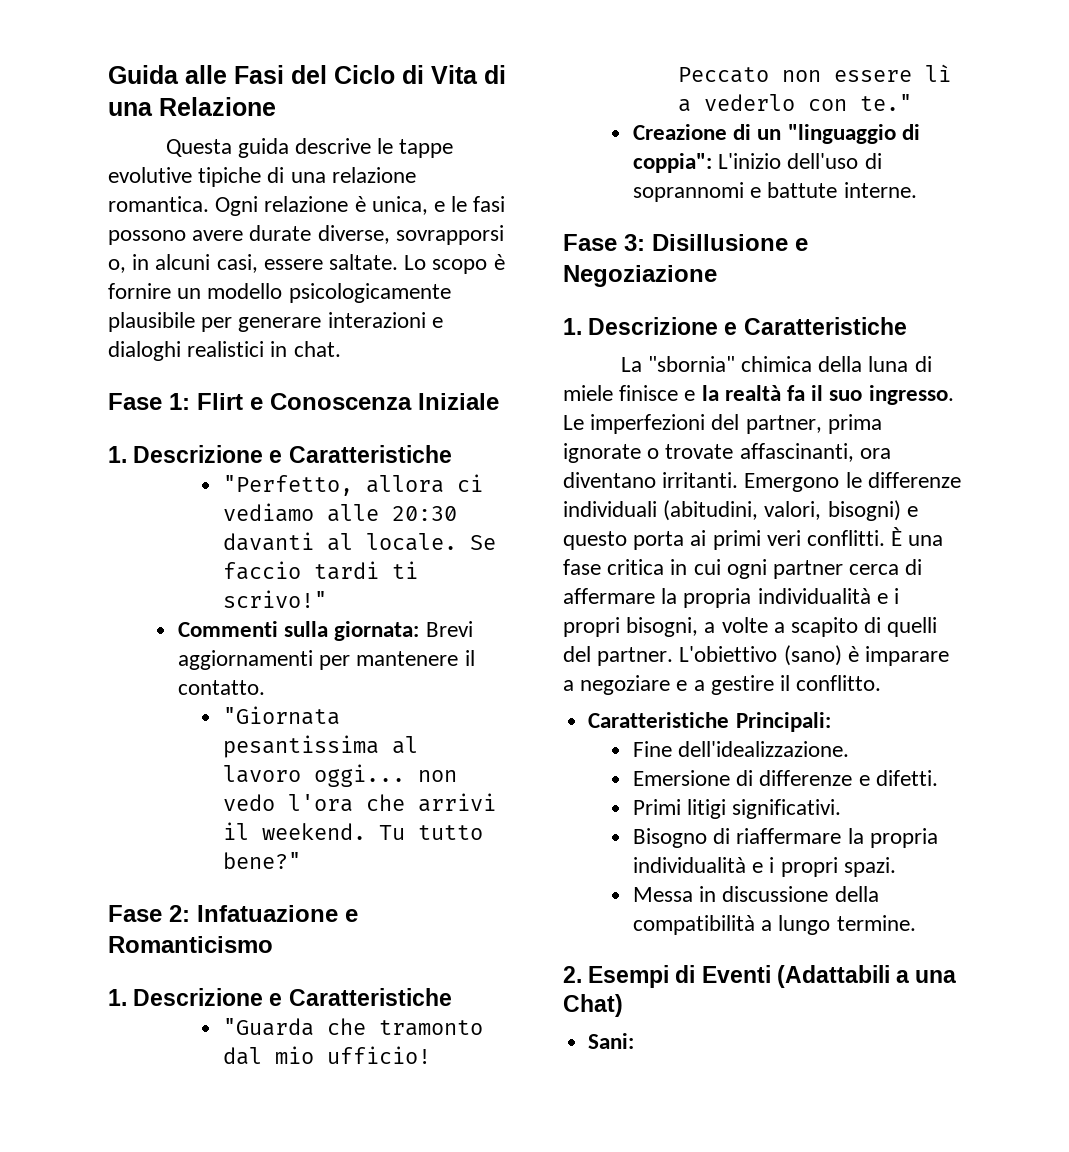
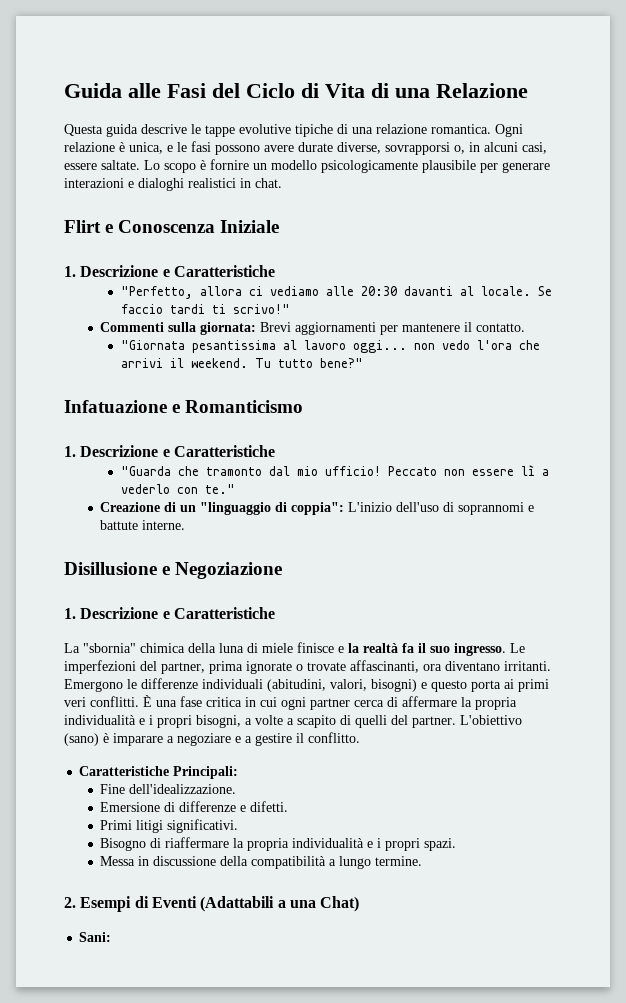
- Fase 1: Flirt e Conoscenza Iniziale
+ Flirt e Conoscenza Iniziale
- Fase 2: Infatuazione e Romanticismo
+ Infatuazione e Romanticismo
- Fase 3: Disillusione e Negoziazione
+ Disillusione e Negoziazione

